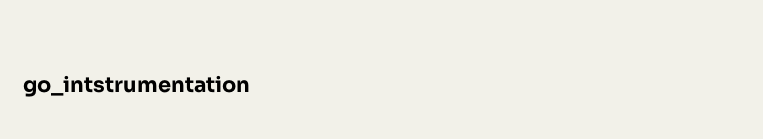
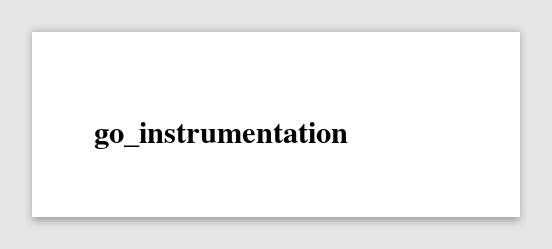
- go_intstrumentation
+ go_instrumentation

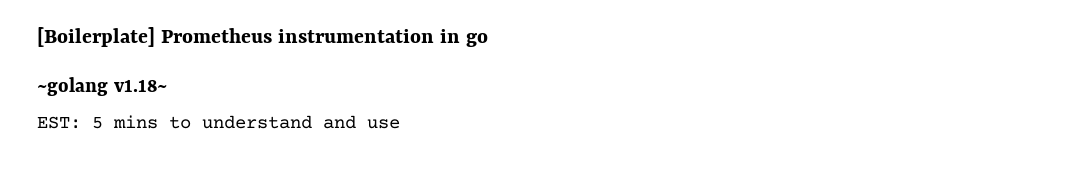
- go_instrumentation
+ [Boilerplate] Prometheus instrumentation in go
+ ~golang v1.18~
+ EST: 5 mins to understand and use

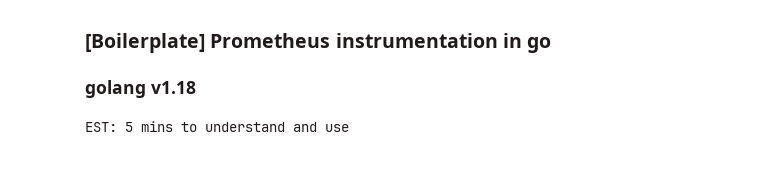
- ~golang v1.18~
+ golang v1.18

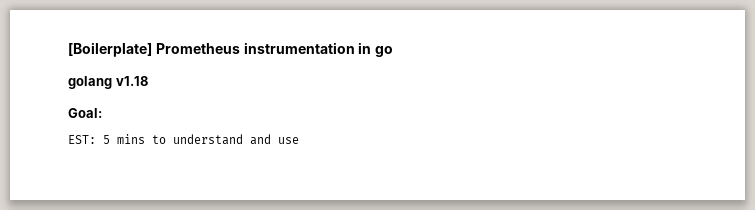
+ Goal:

